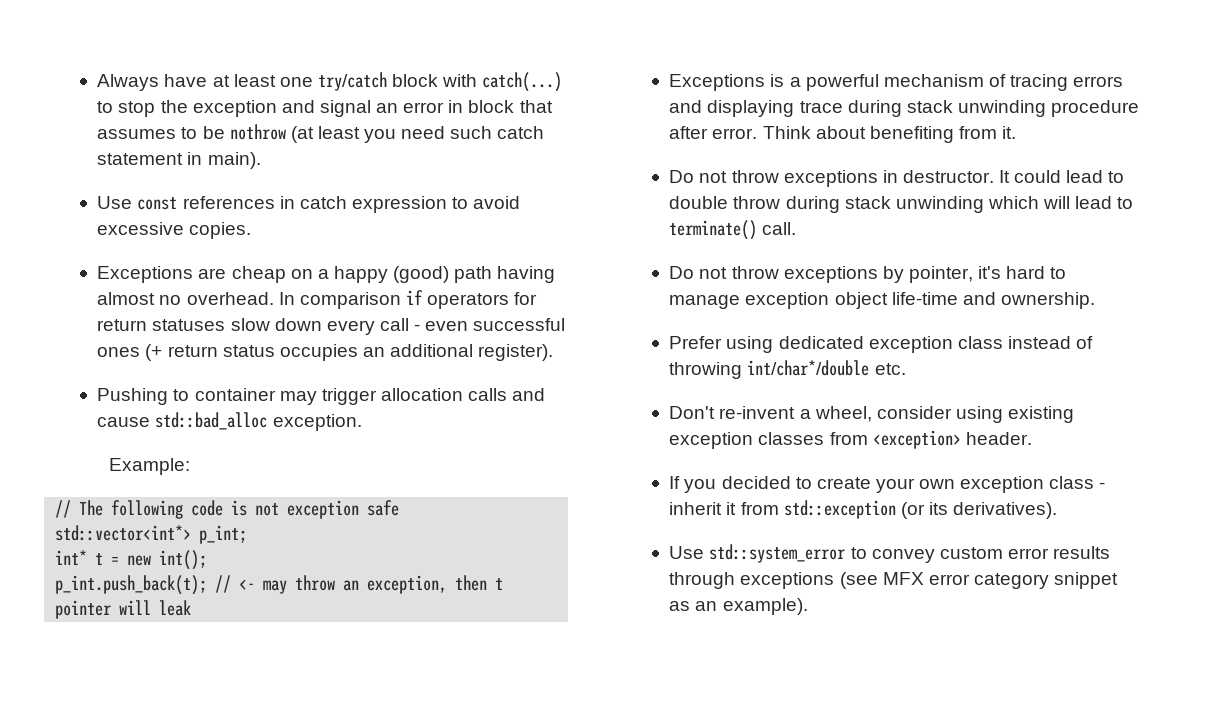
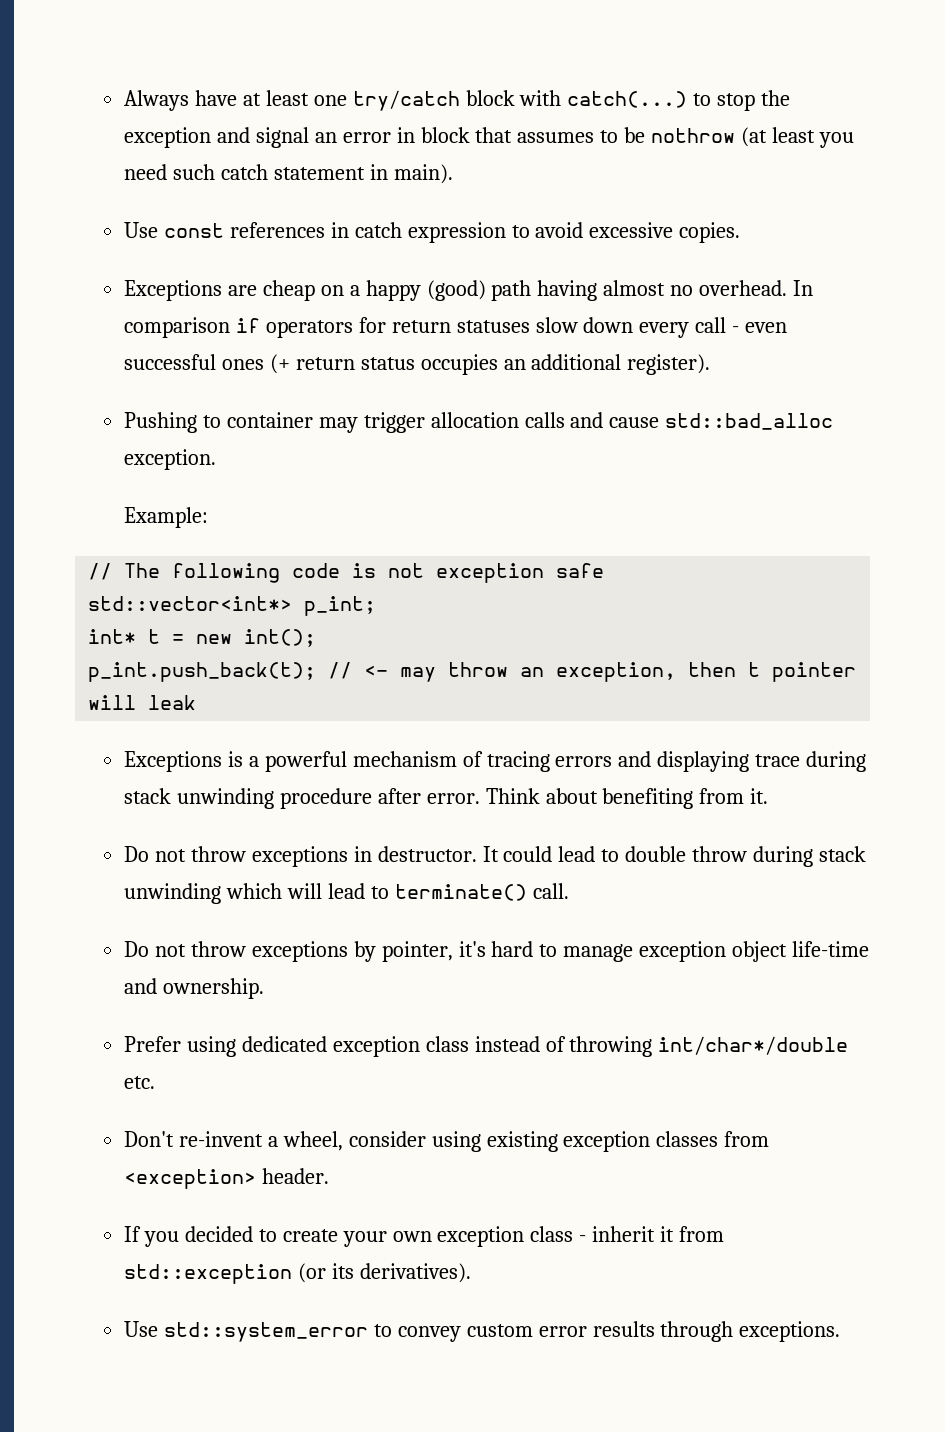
- Use std::system_error to convey custom error results through exceptions (see MFX error category snippet as an example).
+ Use std::system_error to convey custom error results through exceptions.

